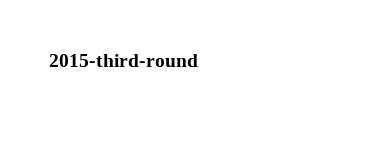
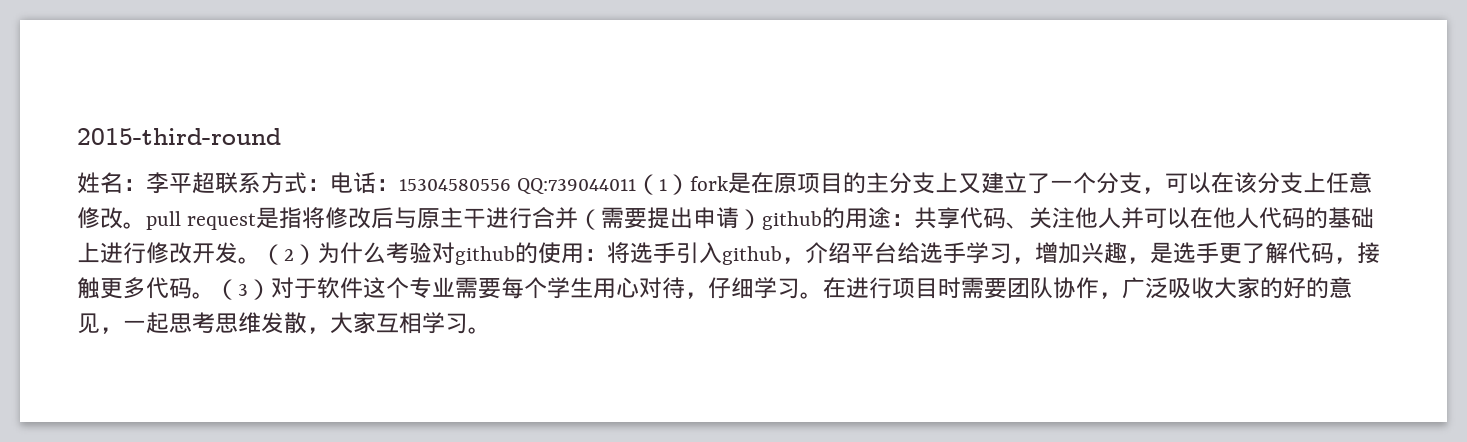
+ 姓名：李平超联系方式：电话：15304580556 QQ:739044011（1）fork是在原项目的主分支上又建立了一个分支，可以在该分支上任意修改。pull request是指将修改后与原主干进行合并（需要提出申请）github的用途：共享代码、关注他人并可以在他人代码的基础上进行修改开发。（2）为什么考验对github的使用：将选手引入github，介绍平台给选手学习，增加兴趣，是选手更了解代码，接触更多代码。（3）对于软件这个专业需要每个学生用心对待，仔细学习。在进行项目时需要团队协作，广泛吸收大家的好的意见，一起思考思维发散，大家互相学习。

